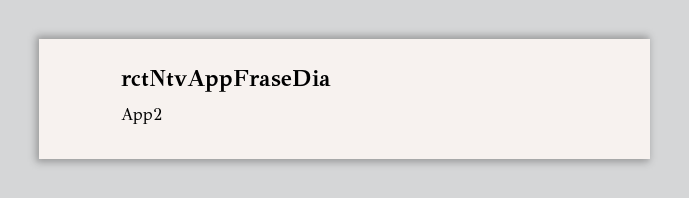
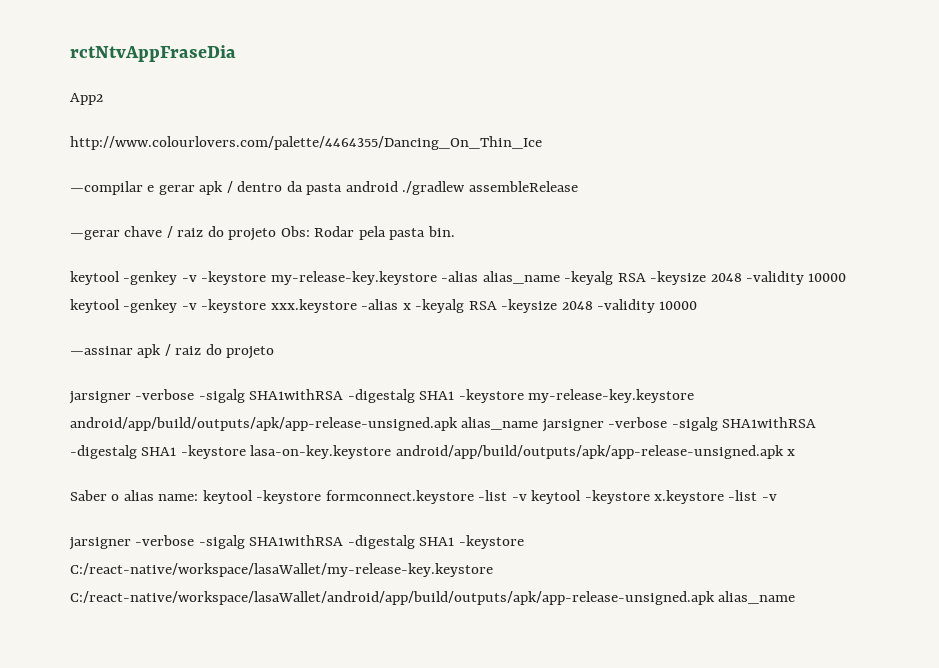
+ http://www.colourlovers.com/palette/4464355/Dancing_On_Thin_Ice
+ —compilar e gerar apk / dentro da pasta android ./gradlew assembleRelease
+ —gerar chave / raiz do projeto Obs: Rodar pela pasta bin.
+ keytool -genkey -v -keystore my-release-key.keystore -alias alias_name -keyalg RSA -keysize 2048 -validity 10000 keytool -genkey -v -keystore xxx.keystore -alias x -keyalg RSA -keysize 2048 -validity 10000
+ —assinar apk / raiz do projeto
+ jarsigner -verbose -sigalg SHA1withRSA -digestalg SHA1 -keystore my-release-key.keystore android/app/build/outputs/apk/app-release-unsigned.apk alias_name jarsigner -verbose -sigalg SHA1withRSA -digestalg SHA1 -keystore lasa-on-key.keystore android/app/build/outputs/apk/app-release-unsigned.apk x
+ Saber o alias name: keytool -keystore formconnect.keystore -list -v keytool -keystore x.keystore -list -v
+ jarsigner -verbose -sigalg SHA1withRSA -digestalg SHA1 -keystore C:/react-native/workspace/lasaWallet/my-release-key.keystore C:/react-native/workspace/lasaWallet/android/app/build/outputs/apk/app-release-unsigned.apk alias_name

